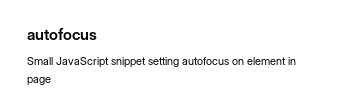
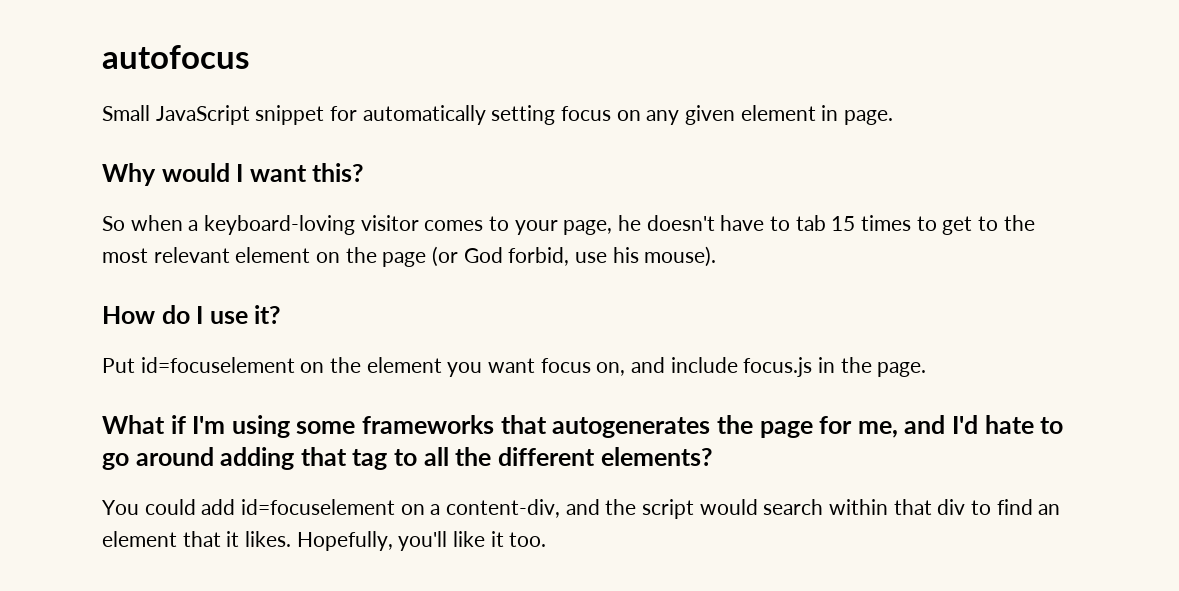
- Small JavaScript snippet setting autofocus on element in page
+ Small JavaScript snippet for automatically setting focus on any given element in page.
+ Why would I want this?
+ So when a keyboard-loving visitor comes to your page, he doesn't have to tab 15 times to get to the most relevant element on the page (or God forbid, use his mouse).
+ How do I use it?
+ Put id=focuselement on the element you want focus on, and include focus.js in the page.
+ What if I'm using some frameworks that autogenerates the page for me, and I'd hate to go around adding that tag to all the different elements?
+ You could add id=focuselement on a content-div, and the script would search within that div to find an element that it likes. Hopefully, you'll like it too.

